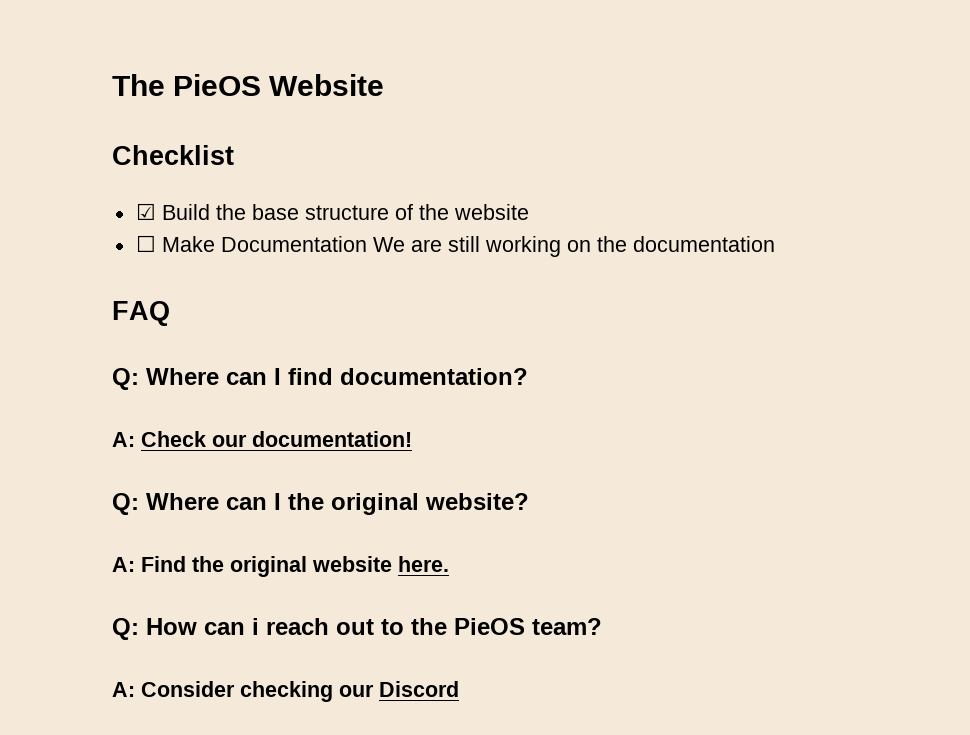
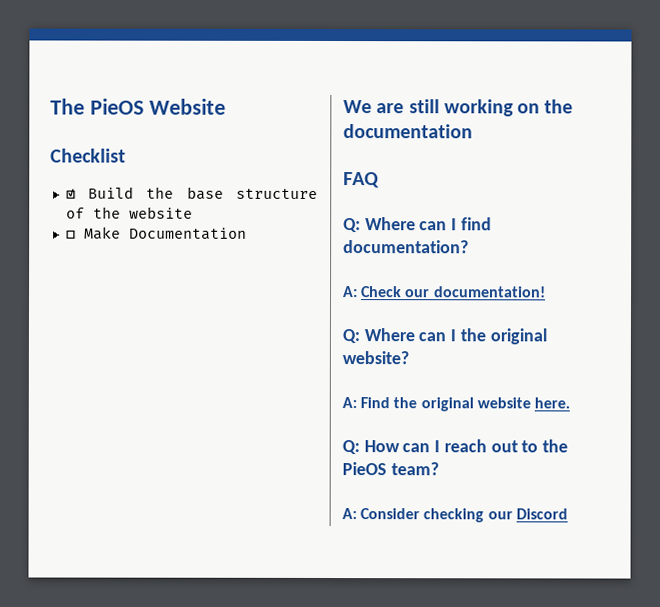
- ☐ Make Documentation We are still working on the documentation
+ ☐ Make Documentation
+ We are still working on the documentation
- Q: How can i reach out to the PieOS team?
+ Q: How can I reach out to the PieOS team?

